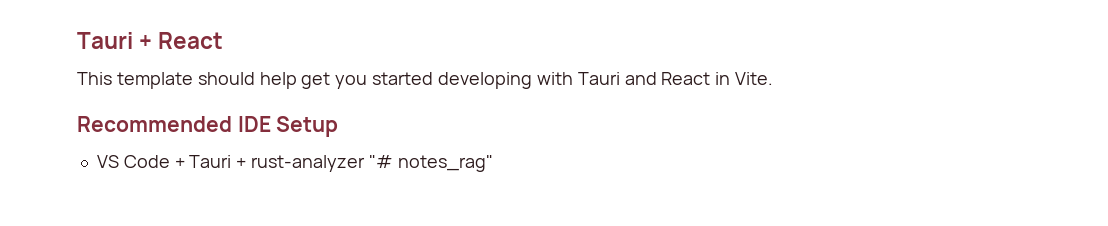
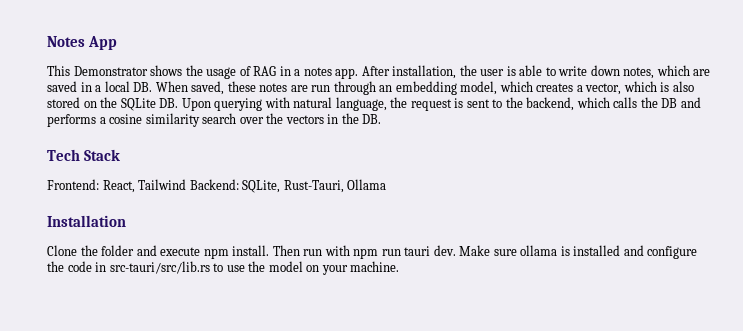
- Tauri + React
- This template should help get you started developing with Tauri and React in Vite.
- Recommended IDE Setup
- VS Code + Tauri + rust-analyzer "# notes_rag"
+ Notes App
+ This Demonstrator shows the usage of RAG in a notes app. After installation, the user is able to write down notes, which are saved in a local DB. When saved, these notes are run through an embedding model, which creates a vector, which is also stored on the SQLite DB. Upon querying with natural language, the request is sent to the backend, which calls the DB and performs a cosine similarity search over the vectors in the DB.
+ Tech Stack
+ Frontend: React, Tailwind Backend: SQLite, Rust-Tauri, Ollama
+ Installation
+ Clone the folder and execute npm install. Then run with npm run tauri dev. Make sure ollama is installed and configure the code in src-tauri/src/lib.rs to use the model on your machine.

